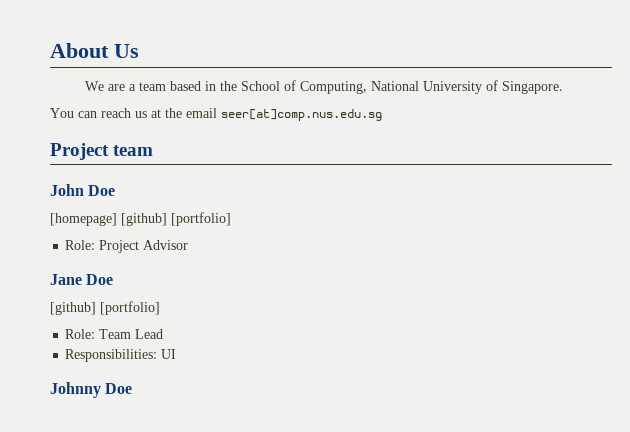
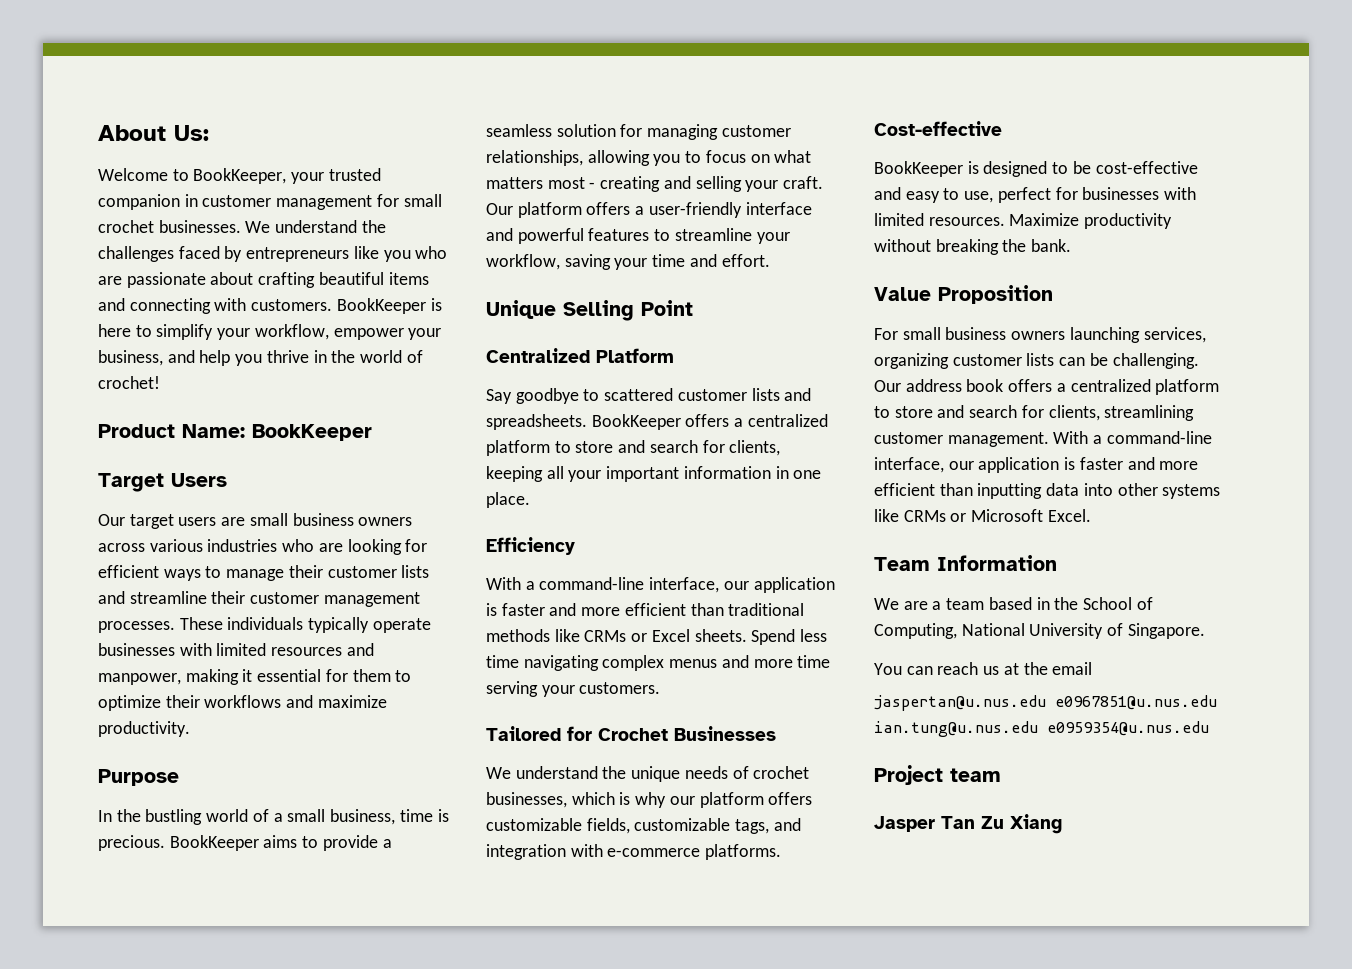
- About Us
+ About Us:
+ Welcome to BookKeeper, your trusted companion in customer management for small crochet businesses. We understand the challenges faced by entrepreneurs like you who are passionate about crafting beautiful items and connecting with customers. BookKeeper is here to simplify your workflow, empower your business, and help you thrive in the world of crochet!
+ Product Name: BookKeeper
+ Target Users
+ Our target users are small business owners across various industries who are looking for efficient ways to manage their customer lists and streamline their customer management processes. These individuals typically operate businesses with limited resources and manpower, making it essential for them to optimize their workflows and maximize productivity.
+ Purpose
+ In the bustling world of a small business, time is precious. BookKeeper aims to provide a seamless solution for managing customer relationships, allowing you to focus on what matters most - creating and selling your craft. Our platform offers a user-friendly interface and powerful features to streamline your workflow, saving your time and effort.
+ Unique Selling Point
+ Centralized Platform
+ Say goodbye to scattered customer lists and spreadsheets. BookKeeper offers a centralized platform to store and search for clients, keeping all your important information in one place.
+ Efficiency
+ With a command-line interface, our application is faster and more efficient than traditional methods like CRMs or Excel sheets. Spend less time navigating complex menus and more time serving your customers.
+ Tailored for Crochet Businesses
+ We understand the unique needs of crochet businesses, which is why our platform offers customizable fields, customizable tags, and integration with e-commerce platforms.
+ Cost-effective
+ BookKeeper is designed to be cost-effective and easy to use, perfect for businesses with limited resources. Maximize productivity without breaking the bank.
+ Value Proposition
+ For small business owners launching services, organizing customer lists can be challenging. Our address book offers a centralized platform to store and search for clients, streamlining customer management. With a command-line interface, our application is faster and more efficient than inputting data into other systems like CRMs or Microsoft Excel.
+ Team Information
- You can reach us at the email seer[at]comp.nus.edu.sg
+ You can reach us at the email
+ jaspertan@u.nus.edu e0967851@u.nus.edu ian.tung@u.nus.edu e0959354@u.nus.edu
  Project team
- John Doe
- [homepage] [github] [portfolio]
- Role: Project Advisor
- Jane Doe
- [github] [portfolio]
- Role: Team Lead
- Responsibilities: UI
- Johnny Doe
+ Jasper Tan Zu Xiang

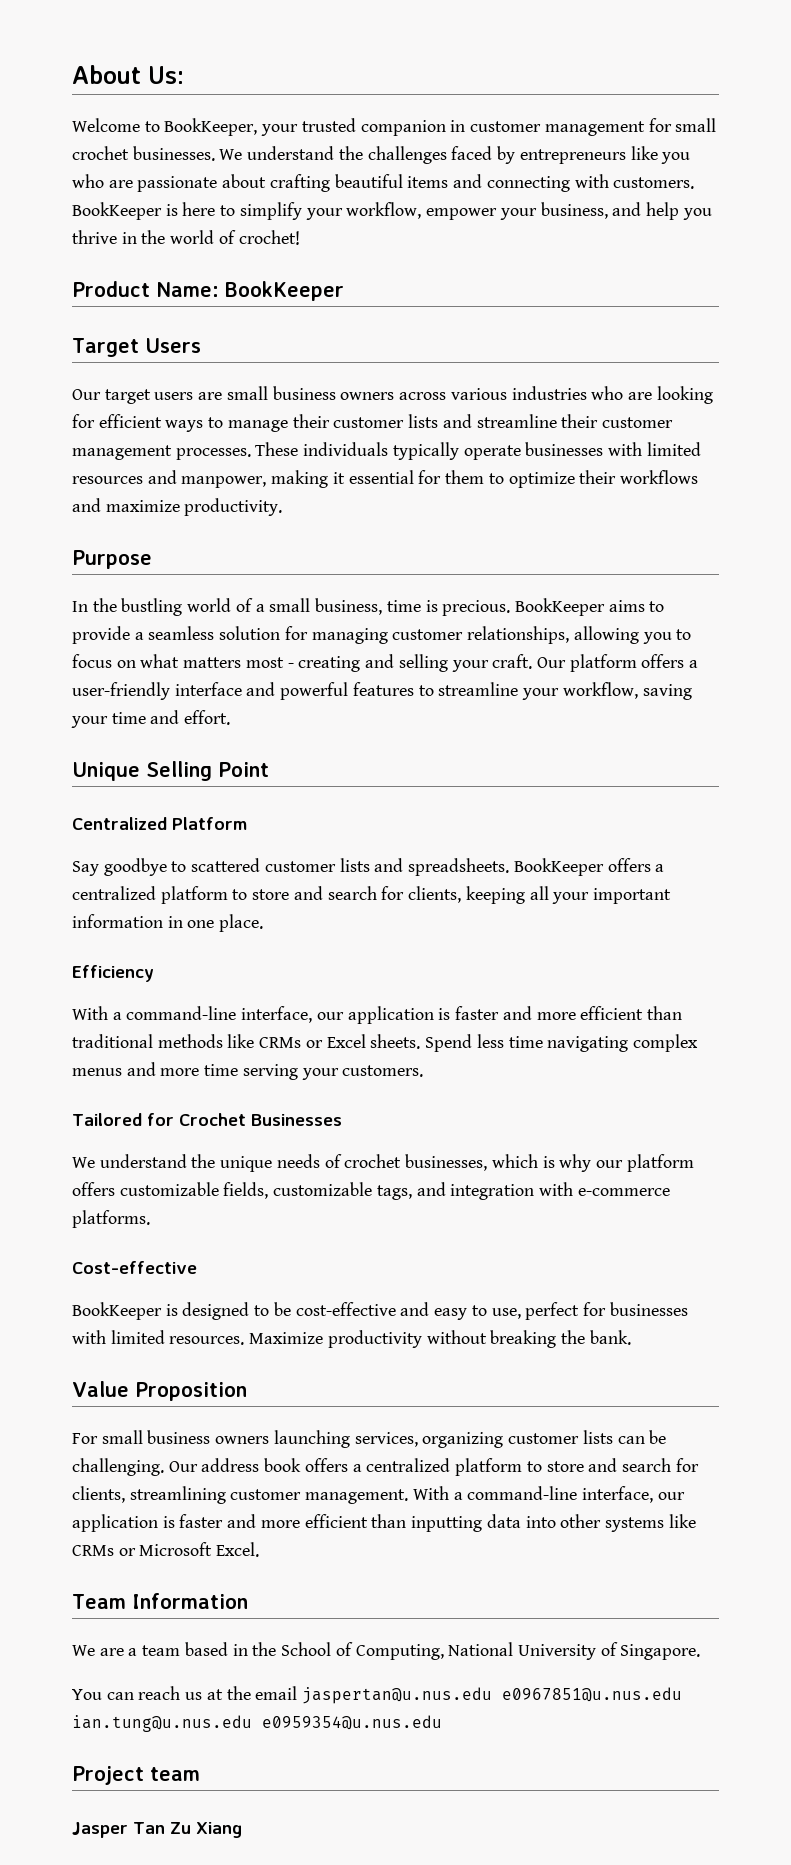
- You can reach us at the email
- jaspertan@u.nus.edu e0967851@u.nus.edu ian.tung@u.nus.edu e0959354@u.nus.edu
+ You can reach us at the email jaspertan@u.nus.edu e0967851@u.nus.edu ian.tung@u.nus.edu e0959354@u.nus.edu

